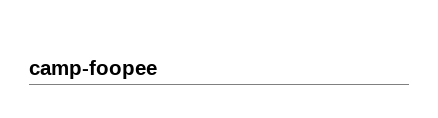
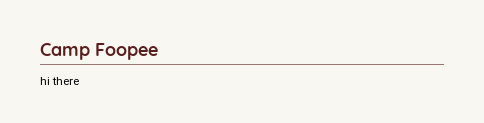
- camp-foopee
+ Camp Foopee
+ hi there

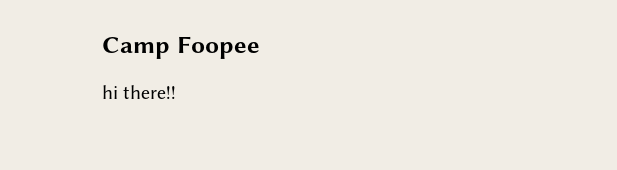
- hi there
+ hi there!!

